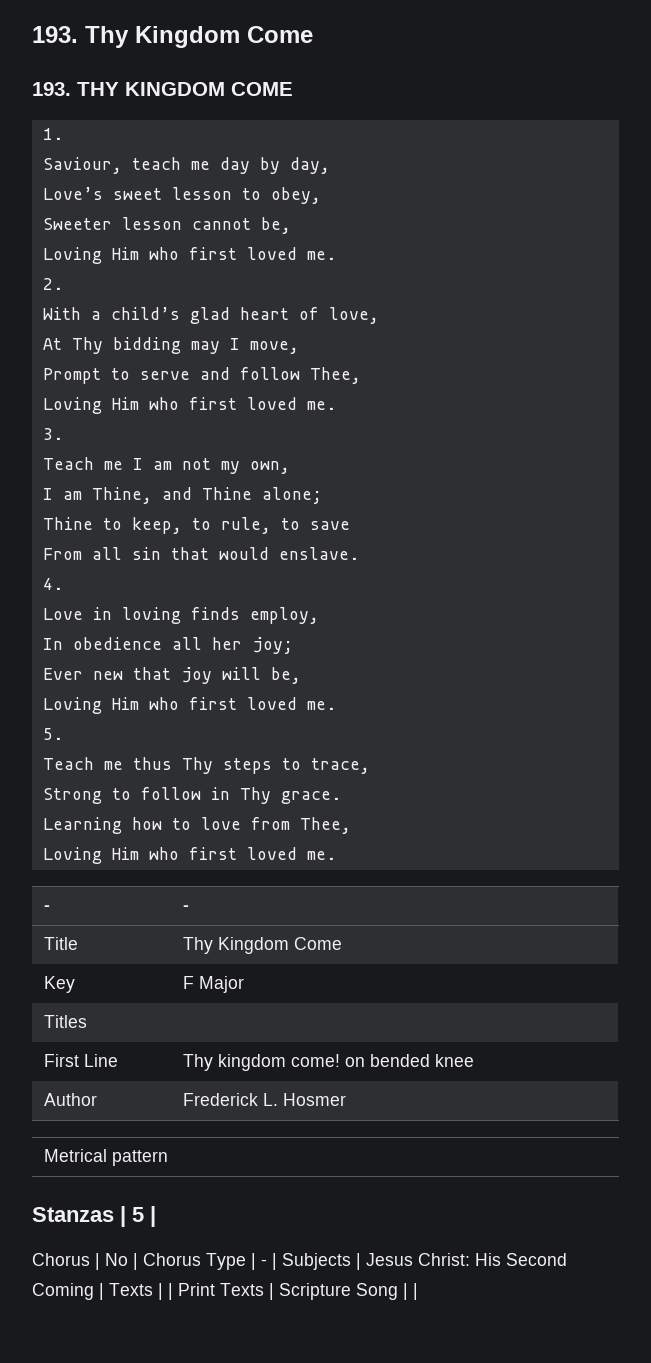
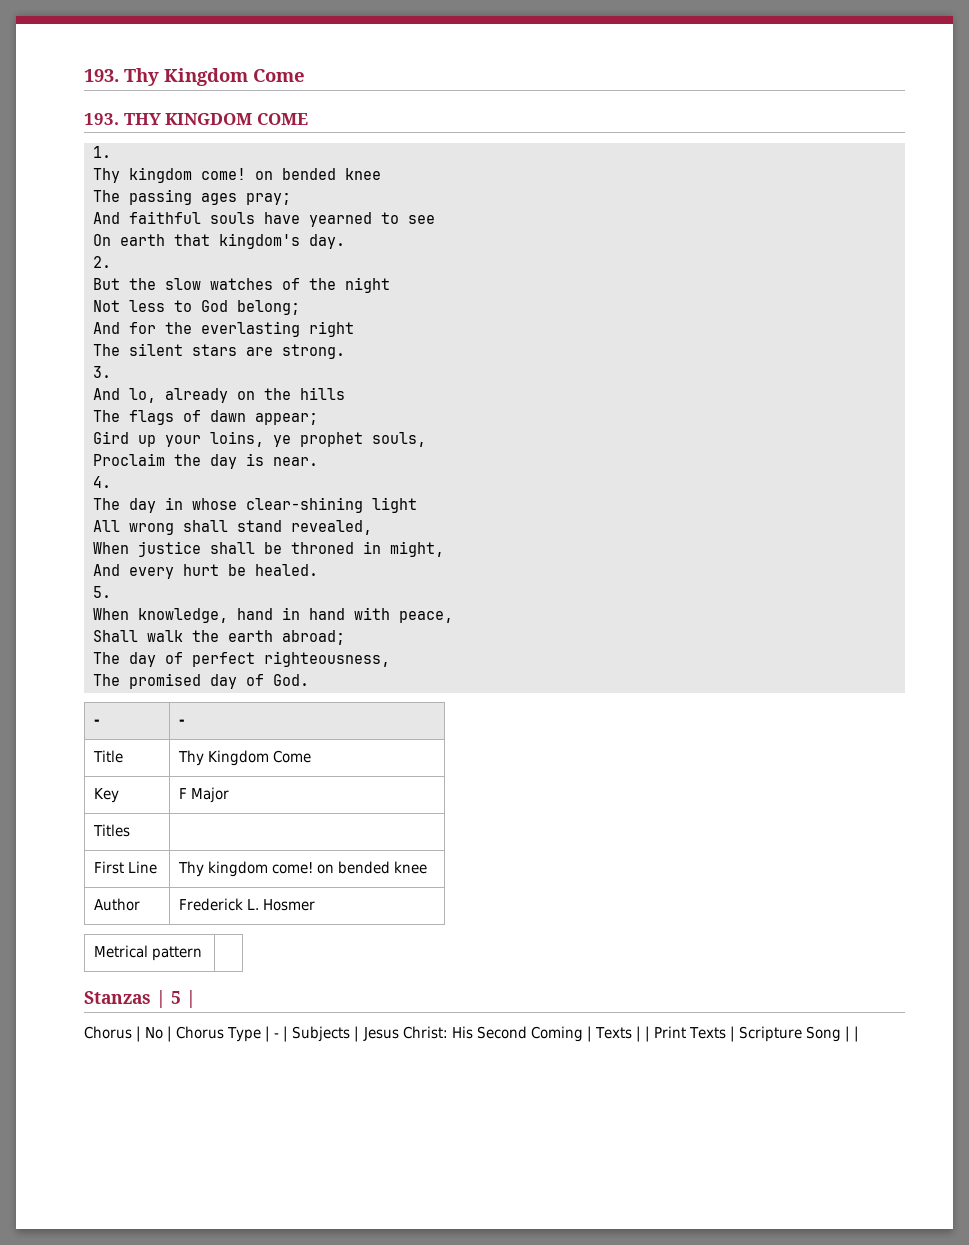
  1.
- Saviour, teach me day by day,
- Love’s sweet lesson to obey,
- Sweeter lesson cannot be,
- Loving Him who first loved me.
+ Thy kingdom come! on bended knee
+ The passing ages pray;
+ And faithful souls have yearned to see
+ On earth that kingdom's day.
  2.
- With a child’s glad heart of love,
- At Thy bidding may I move,
- Prompt to serve and follow Thee,
- Loving Him who first loved me.
+ But the slow watches of the night
+ Not less to God belong;
+ And for the everlasting right
+ The silent stars are strong.
  3.
- Teach me I am not my own,
- I am Thine, and Thine alone;
- Thine to keep, to rule, to save
- From all sin that would enslave.
+ And lo, already on the hills
+ The flags of dawn appear;
+ Gird up your loins, ye prophet souls,
+ Proclaim the day is near.
  4.
- Love in loving finds employ,
- In obedience all her joy;
- Ever new that joy will be,
- Loving Him who first loved me.
+ The day in whose clear-shining light
+ All wrong shall stand revealed,
+ When justice shall be throned in might,
+ And every hurt be healed.
  5.
- Teach me thus Thy steps to trace,
- Strong to follow in Thy grace.
- Learning how to love from Thee,
- Loving Him who first loved me.
+ When knowledge, hand in hand with peace,
+ Shall walk the earth abroad;
+ The day of perfect righteousness,
+ The promised day of God.

